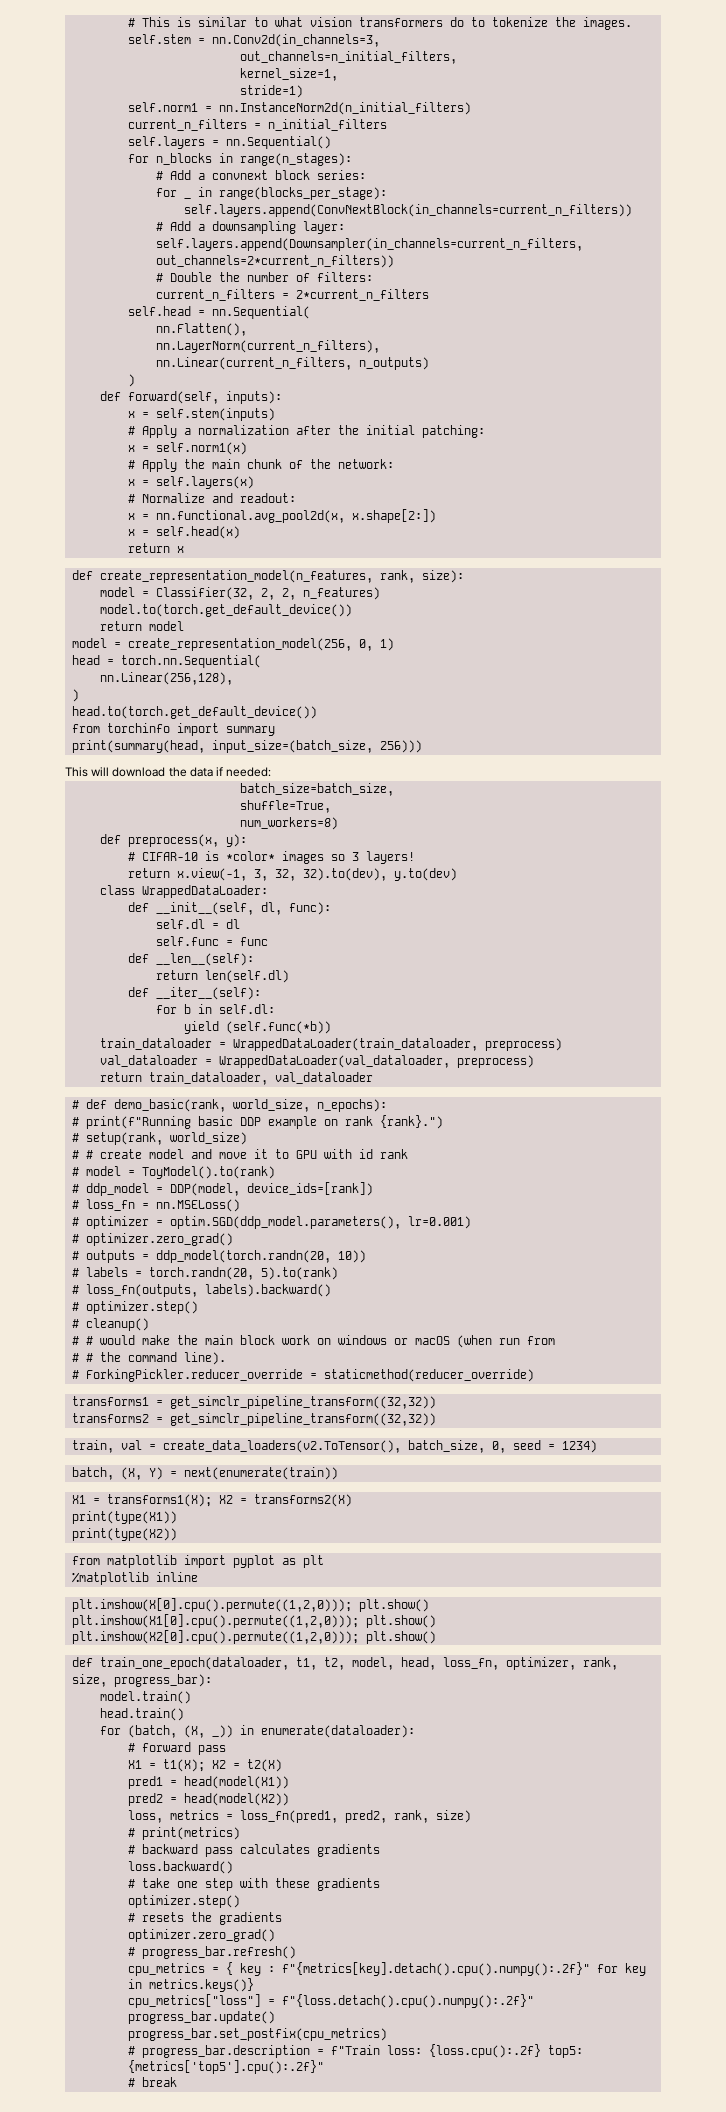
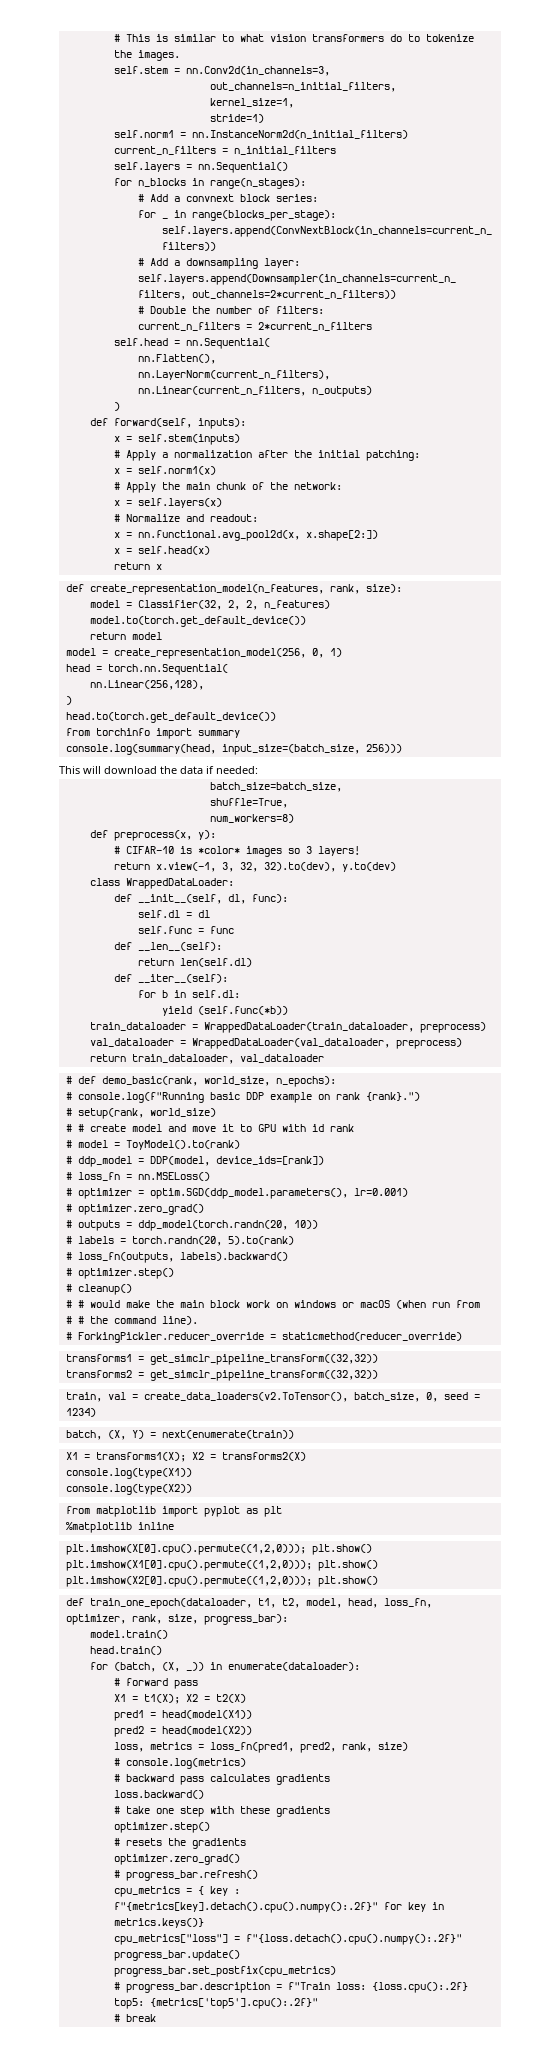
- print(summary(head, input_size=(batch_size, 256)))
+ console.log(summary(head, input_size=(batch_size, 256)))
- # print(f"Running basic DDP example on rank {rank}.")
+ # console.log(f"Running basic DDP example on rank {rank}.")
- print(type(X1))
- print(type(X2))
+ console.log(type(X1))
+ console.log(type(X2))
- # print(metrics)
+ # console.log(metrics)

